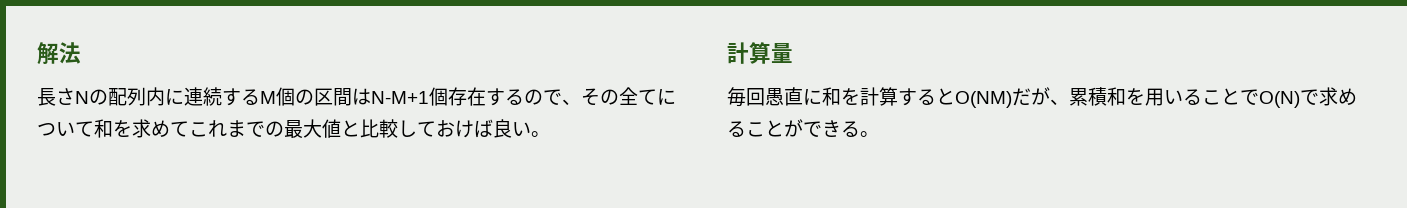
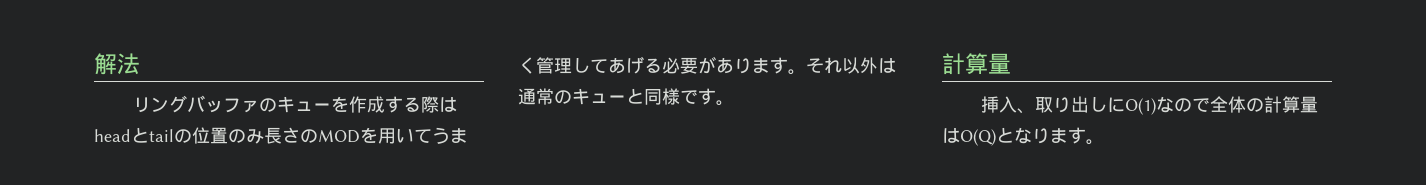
- 長さNの配列内に連続するM個の区間はN-M+1個存在するので、その全てについて和を求めてこれまでの最大値と比較しておけば良い。
+ リングバッファのキューを作成する際はheadとtailの位置のみ長さのMODを用いてうまく管理してあげる必要があります。それ以外は通常のキューと同様です。
  計算量
- 毎回愚直に和を計算するとO(NM)だが、累積和を用いることでO(N)で求めることができる。
+ 挿入、取り出しにO(1)なので全体の計算量はO(Q)となります。

